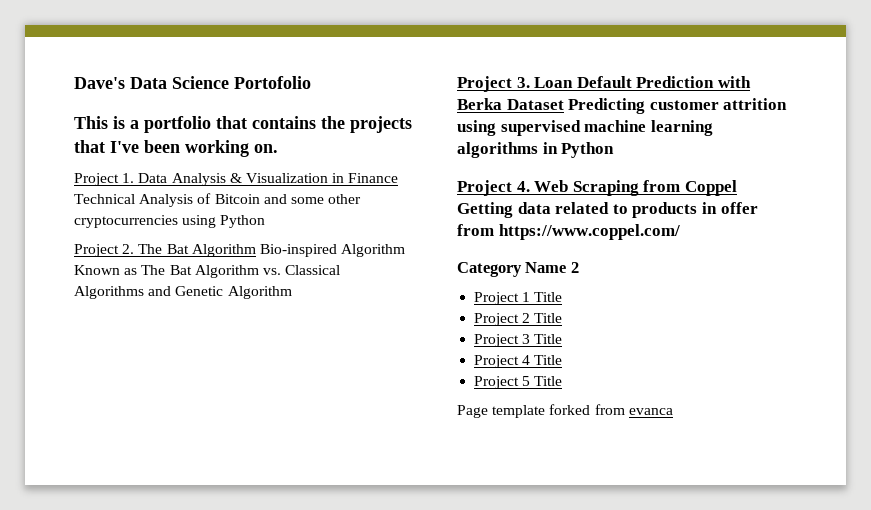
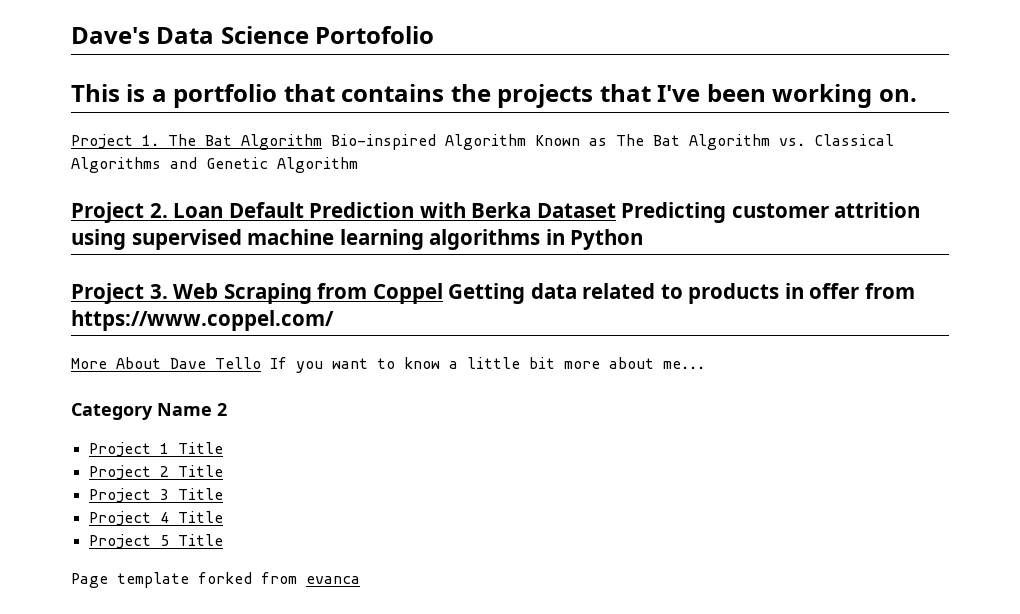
- Project 1. Data Analysis & Visualization in Finance Technical Analysis of Bitcoin and some other cryptocurrencies using Python
- Project 2. The Bat Algorithm Bio-inspired Algorithm Known as The Bat Algorithm vs. Classical Algorithms and Genetic Algorithm
+ Project 1. The Bat Algorithm Bio-inspired Algorithm Known as The Bat Algorithm vs. Classical Algorithms and Genetic Algorithm
- Project 3. Loan Default Prediction with Berka Dataset Predicting customer attrition using supervised machine learning algorithms in Python
+ Project 2. Loan Default Prediction with Berka Dataset Predicting customer attrition using supervised machine learning algorithms in Python
- Project 4. Web Scraping from Coppel Getting data related to products in offer from https://www.coppel.com/
+ Project 3. Web Scraping from Coppel Getting data related to products in offer from https://www.coppel.com/
+ More About Dave Tello If you want to know a little bit more about me...

